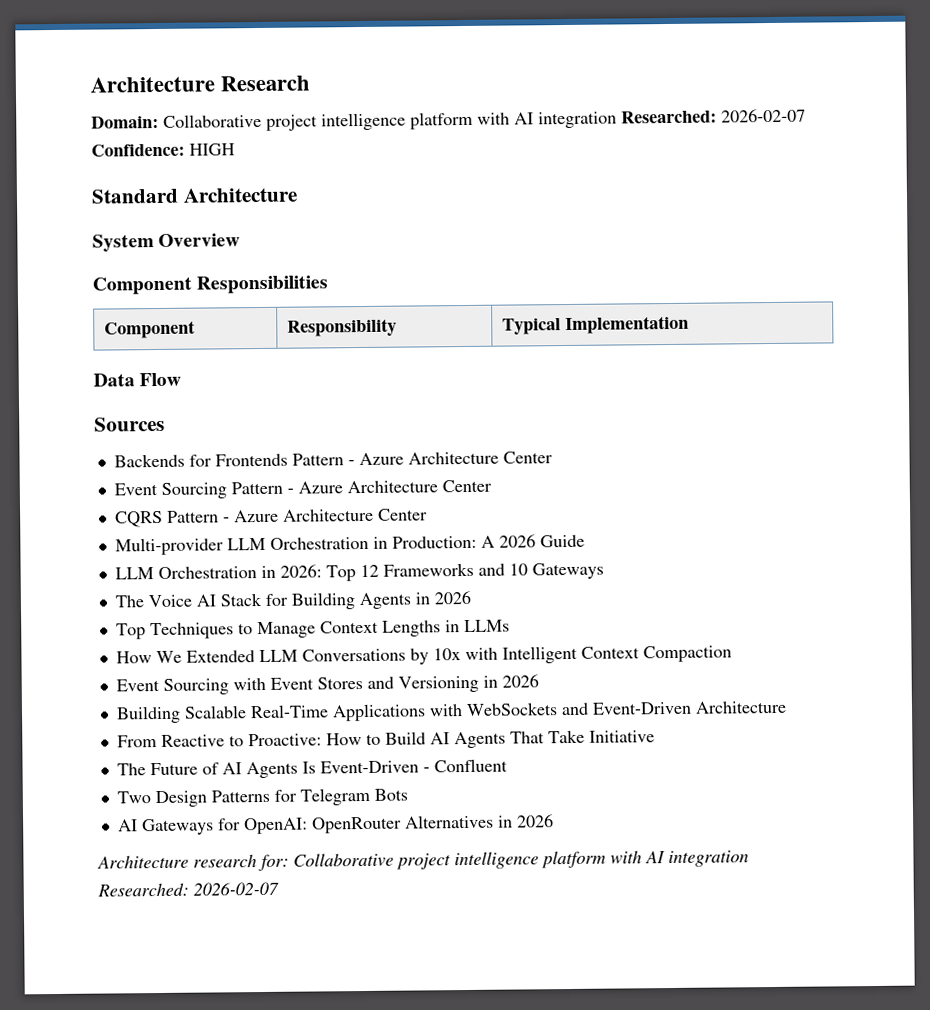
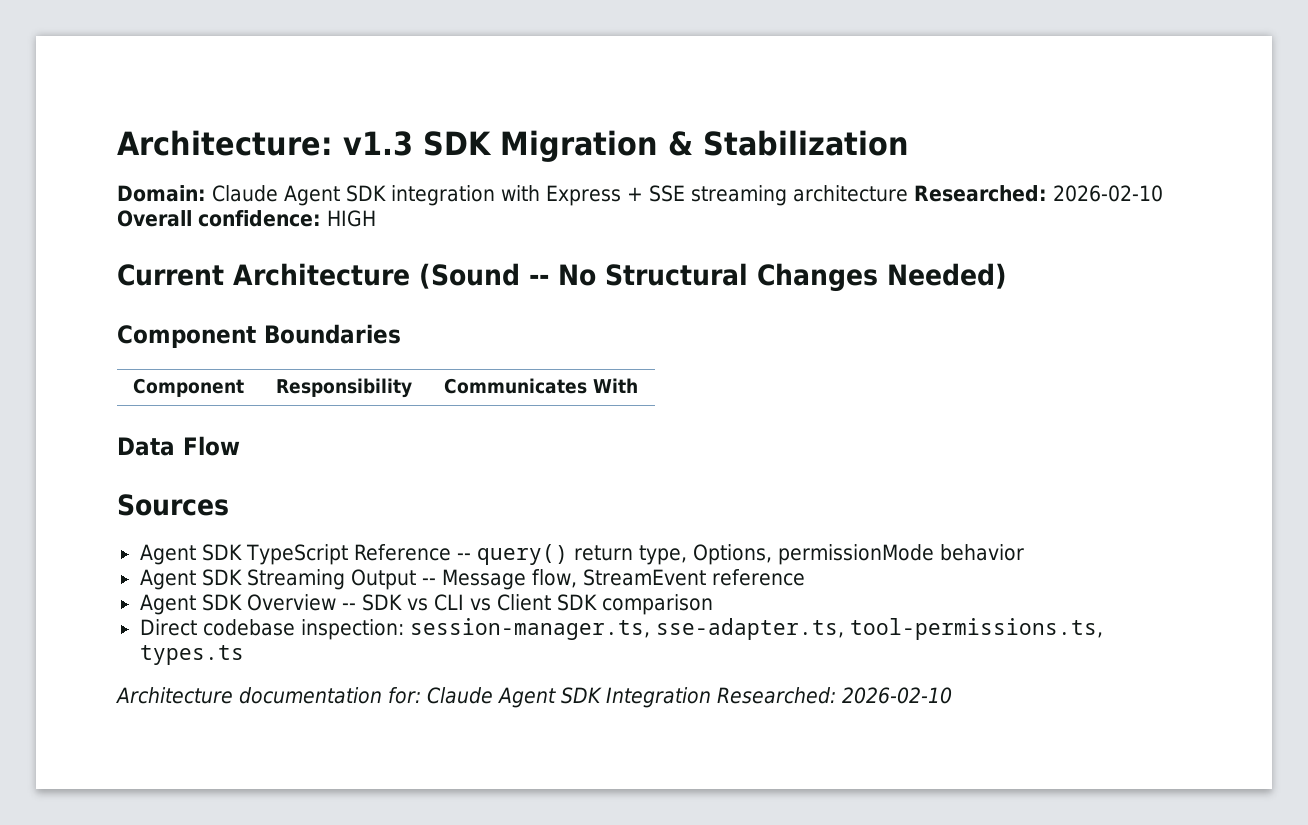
- Architecture Research
- Domain: Collaborative project intelligence platform with AI integration Researched: 2026-02-07 Confidence: HIGH
+ Architecture: v1.3 SDK Migration & Stabilization
+ Domain: Claude Agent SDK integration with Express + SSE streaming architecture Researched: 2026-02-10 Overall confidence: HIGH
- Standard Architecture
- System Overview
- Component Responsibilities
+ Current Architecture (Sound -- No Structural Changes Needed)
+ Component Boundaries
- Component | Responsibility | Typical Implementation
+ Component | Responsibility | Communicates With
- Backends for Frontends Pattern - Azure Architecture Center
- Event Sourcing Pattern - Azure Architecture Center
- CQRS Pattern - Azure Architecture Center
- Multi-provider LLM Orchestration in Production: A 2026 Guide
- LLM Orchestration in 2026: Top 12 Frameworks and 10 Gateways
- The Voice AI Stack for Building Agents in 2026
- Top Techniques to Manage Context Lengths in LLMs
- How We Extended LLM Conversations by 10x with Intelligent Context Compaction
- Event Sourcing with Event Stores and Versioning in 2026
- Building Scalable Real-Time Applications with WebSockets and Event-Driven Architecture
- From Reactive to Proactive: How to Build AI Agents That Take Initiative
- The Future of AI Agents Is Event-Driven - Confluent
- Two Design Patterns for Telegram Bots
- AI Gateways for OpenAI: OpenRouter Alternatives in 2026
- Architecture research for: Collaborative project intelligence platform with AI integration Researched: 2026-02-07
+ Agent SDK TypeScript Reference -- query() return type, Options, permissionMode behavior
+ Agent SDK Streaming Output -- Message flow, StreamEvent reference
+ Agent SDK Overview -- SDK vs CLI vs Client SDK comparison
+ Direct codebase inspection: session-manager.ts, sse-adapter.ts, tool-permissions.ts, types.ts
+ Architecture documentation for: Claude Agent SDK Integration Researched: 2026-02-10

